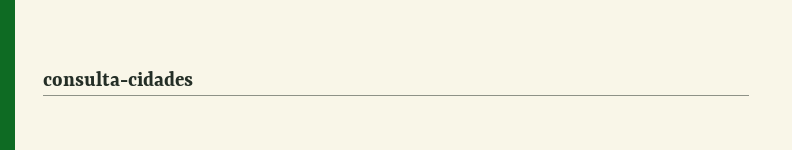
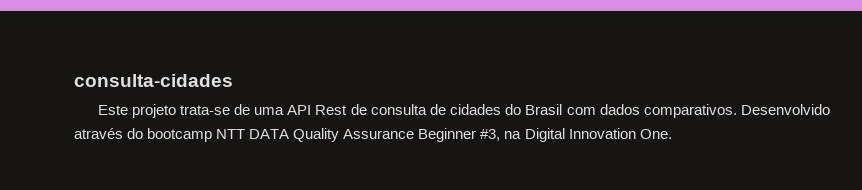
+ Este projeto trata-se de uma API Rest de consulta de cidades do Brasil com dados comparativos. Desenvolvido através do bootcamp NTT DATA Quality Assurance Beginner #3, na Digital Innovation One.

